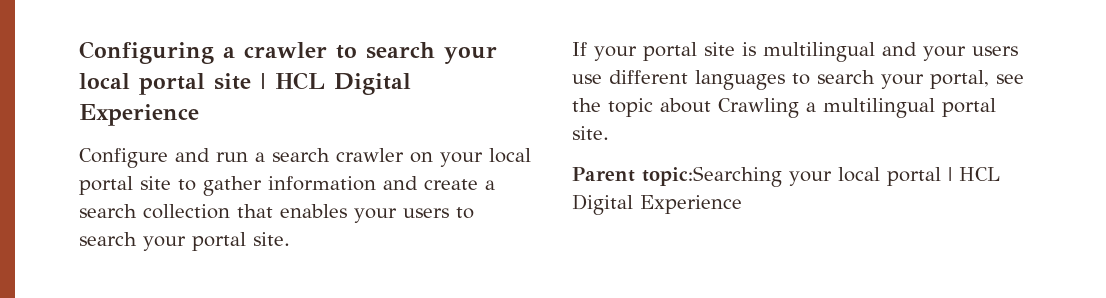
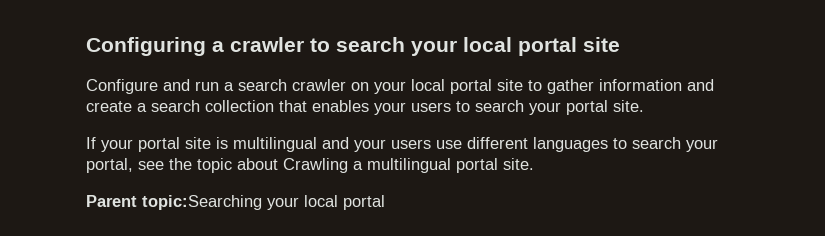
- Configuring a crawler to search your local portal site | HCL Digital Experience
+ Configuring a crawler to search your local portal site
- Parent topic:Searching your local portal | HCL Digital Experience
+ Parent topic:Searching your local portal

